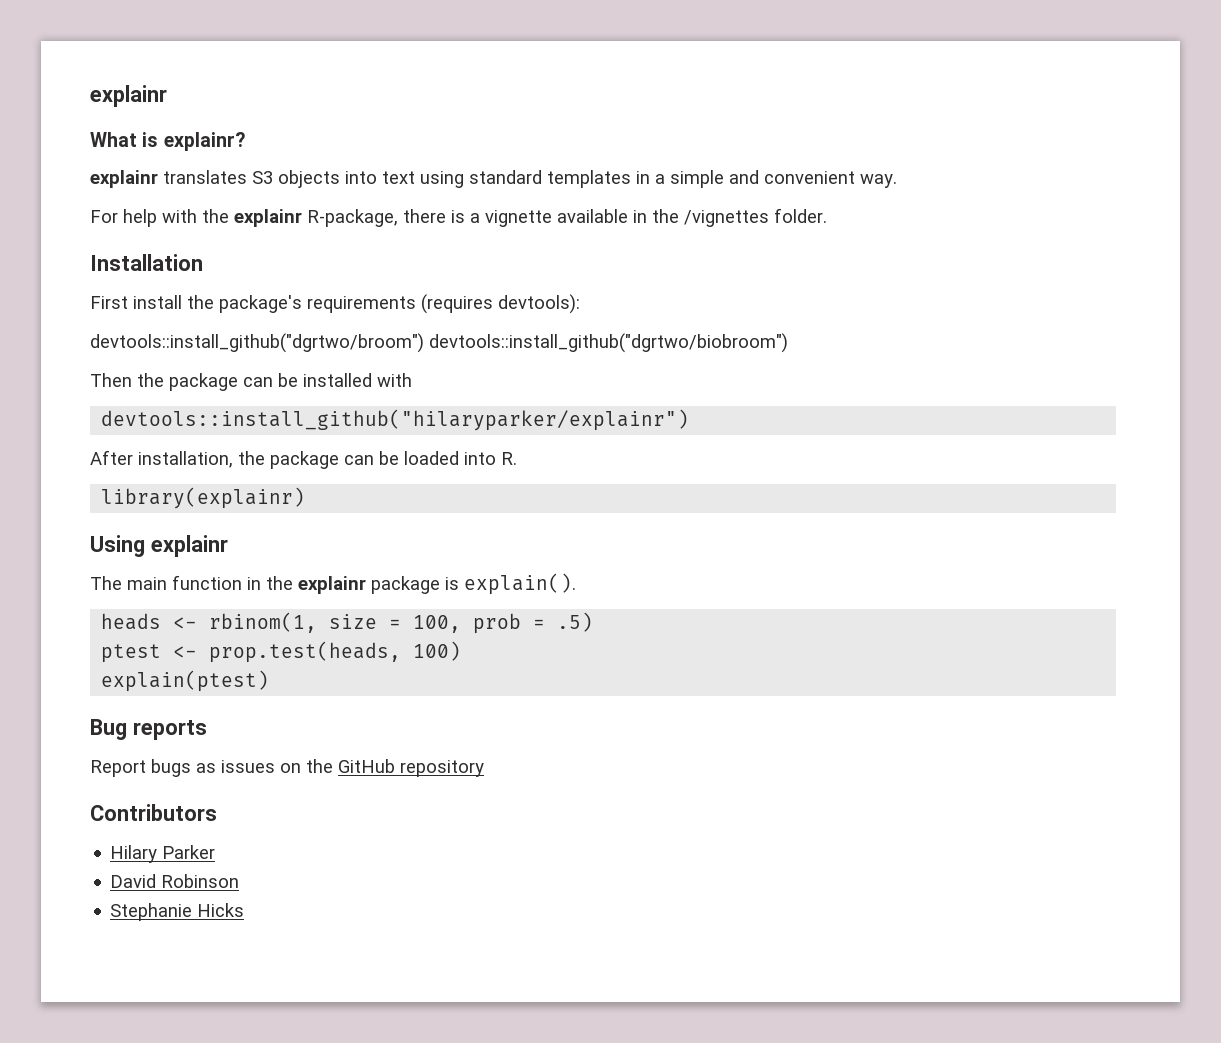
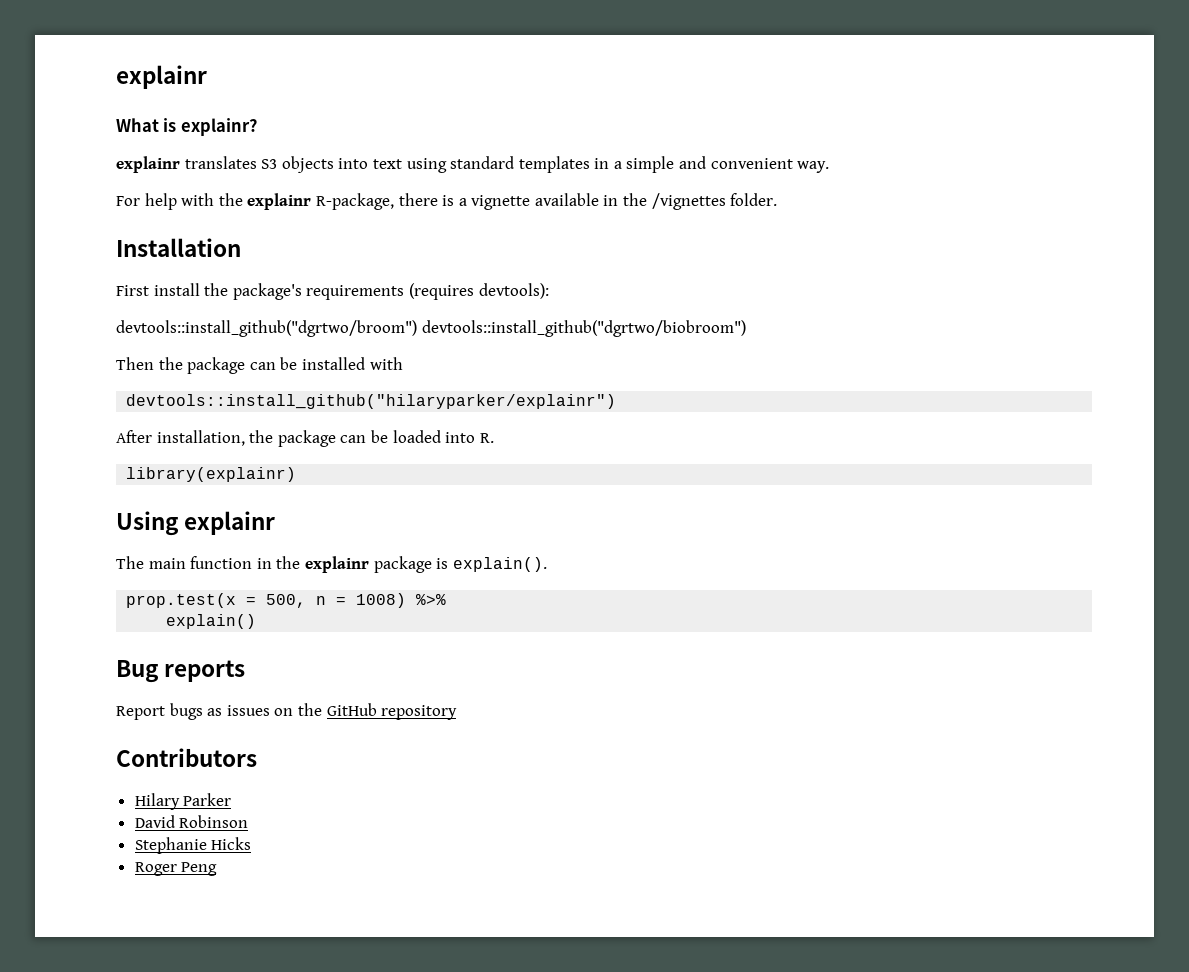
- heads <- rbinom(1, size = 100, prob = .5)
- ptest <- prop.test(heads, 100)
- explain(ptest)
+ prop.test(x = 500, n = 1008) %>%
+ explain()
+ Roger Peng

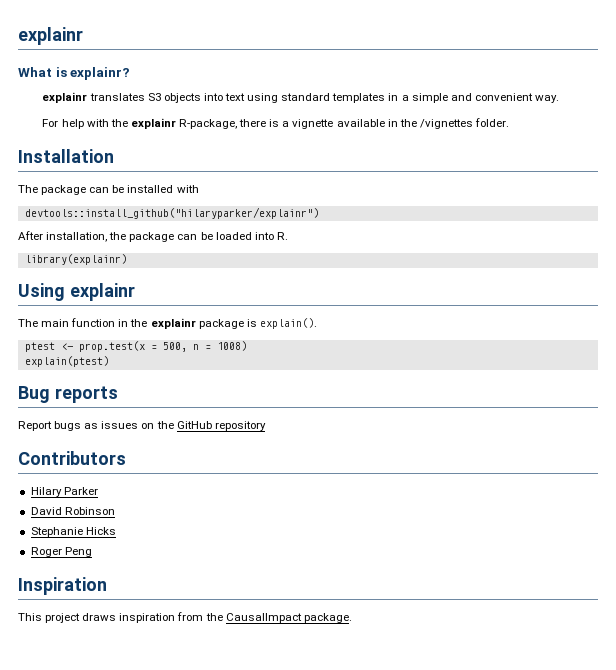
- First install the package's requirements (requires devtools):
- devtools::install_github("dgrtwo/broom") devtools::install_github("dgrtwo/biobroom")
- Then the package can be installed with
+ The package can be installed with
- prop.test(x = 500, n = 1008) %>%
- explain()
+ ptest <- prop.test(x = 500, n = 1008)
+ explain(ptest)
+ Inspiration
+ This project draws inspiration from the CausalImpact package.

